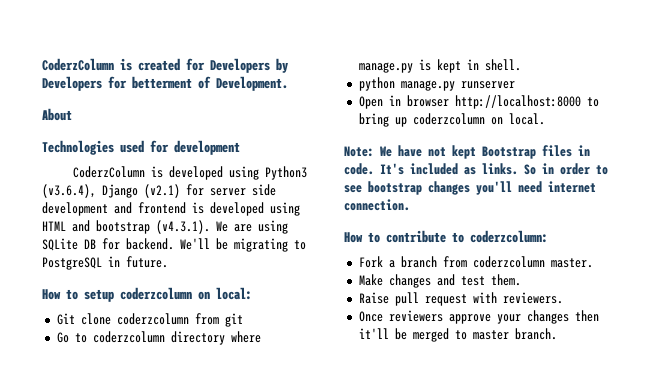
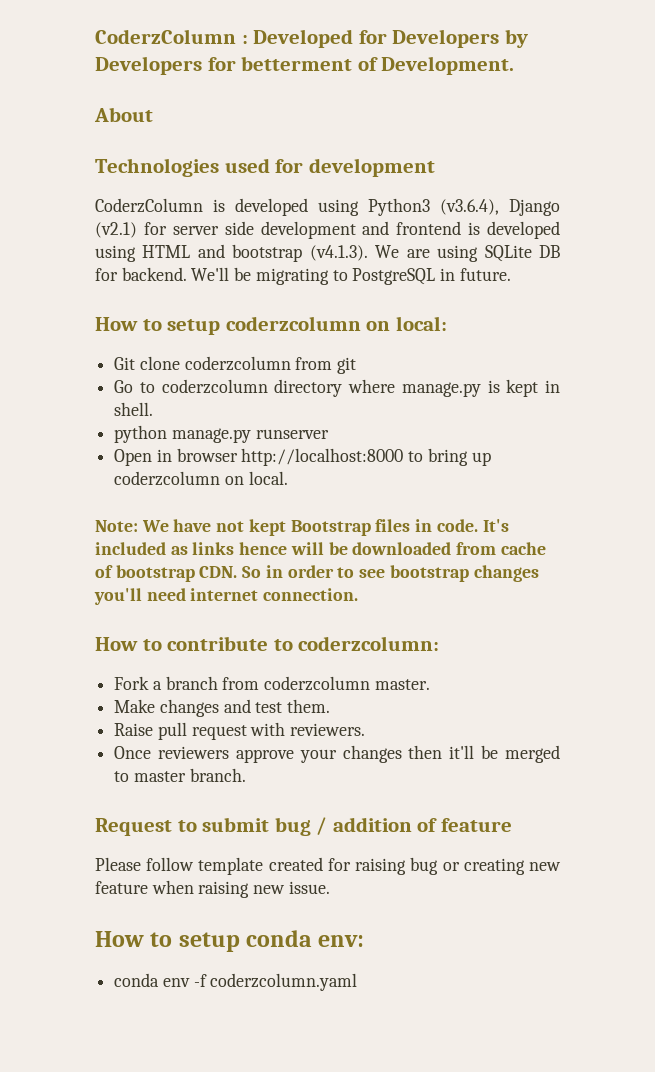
- CoderzColumn is created for Developers by Developers for betterment of Development.
+ CoderzColumn : Developed for Developers by Developers for betterment of Development.
- CoderzColumn is developed using Python3 (v3.6.4), Django (v2.1) for server side development and frontend is developed using HTML and bootstrap (v4.3.1). We are using SQLite DB for backend.
+ CoderzColumn is developed using Python3 (v3.6.4), Django (v2.1) for server side development and frontend is developed using HTML and bootstrap (v4.1.3). We are using SQLite DB for backend.
- It's included as links. So in order to see bootstrap changes you'll need internet connection.
+ It's included as links hence will be downloaded from cache of bootstrap CDN. So in order to see bootstrap changes you'll need internet connection.
+ Request to submit bug / addition of feature
+ Please follow template created for raising bug or creating new feature when raising new issue.
+ How to setup conda env:
+ conda env -f coderzcolumn.yaml

